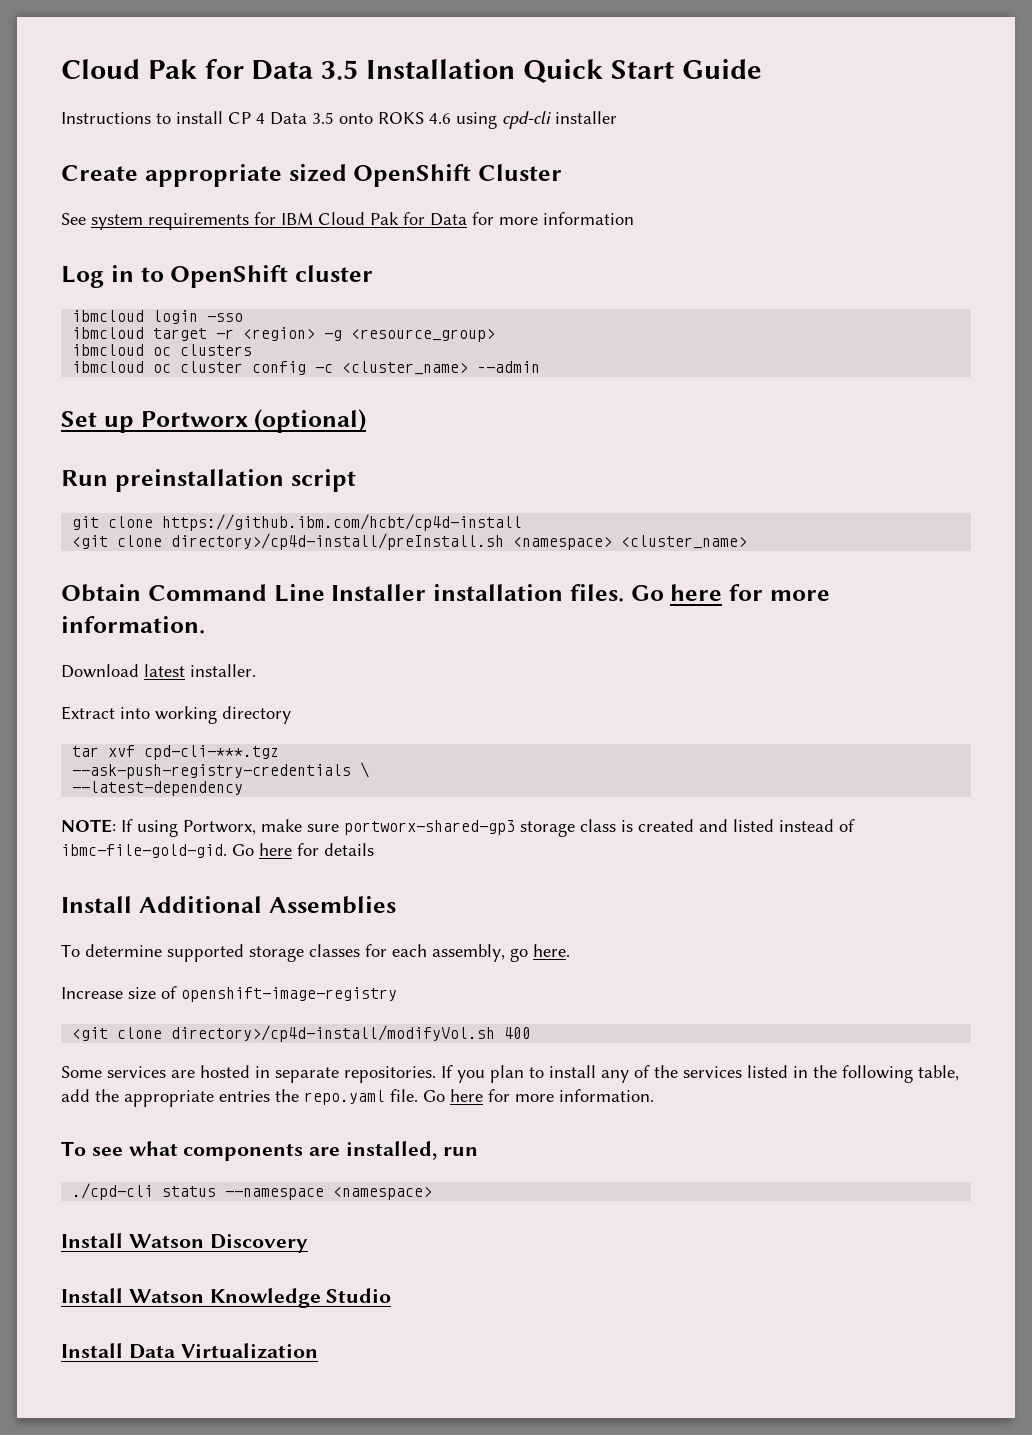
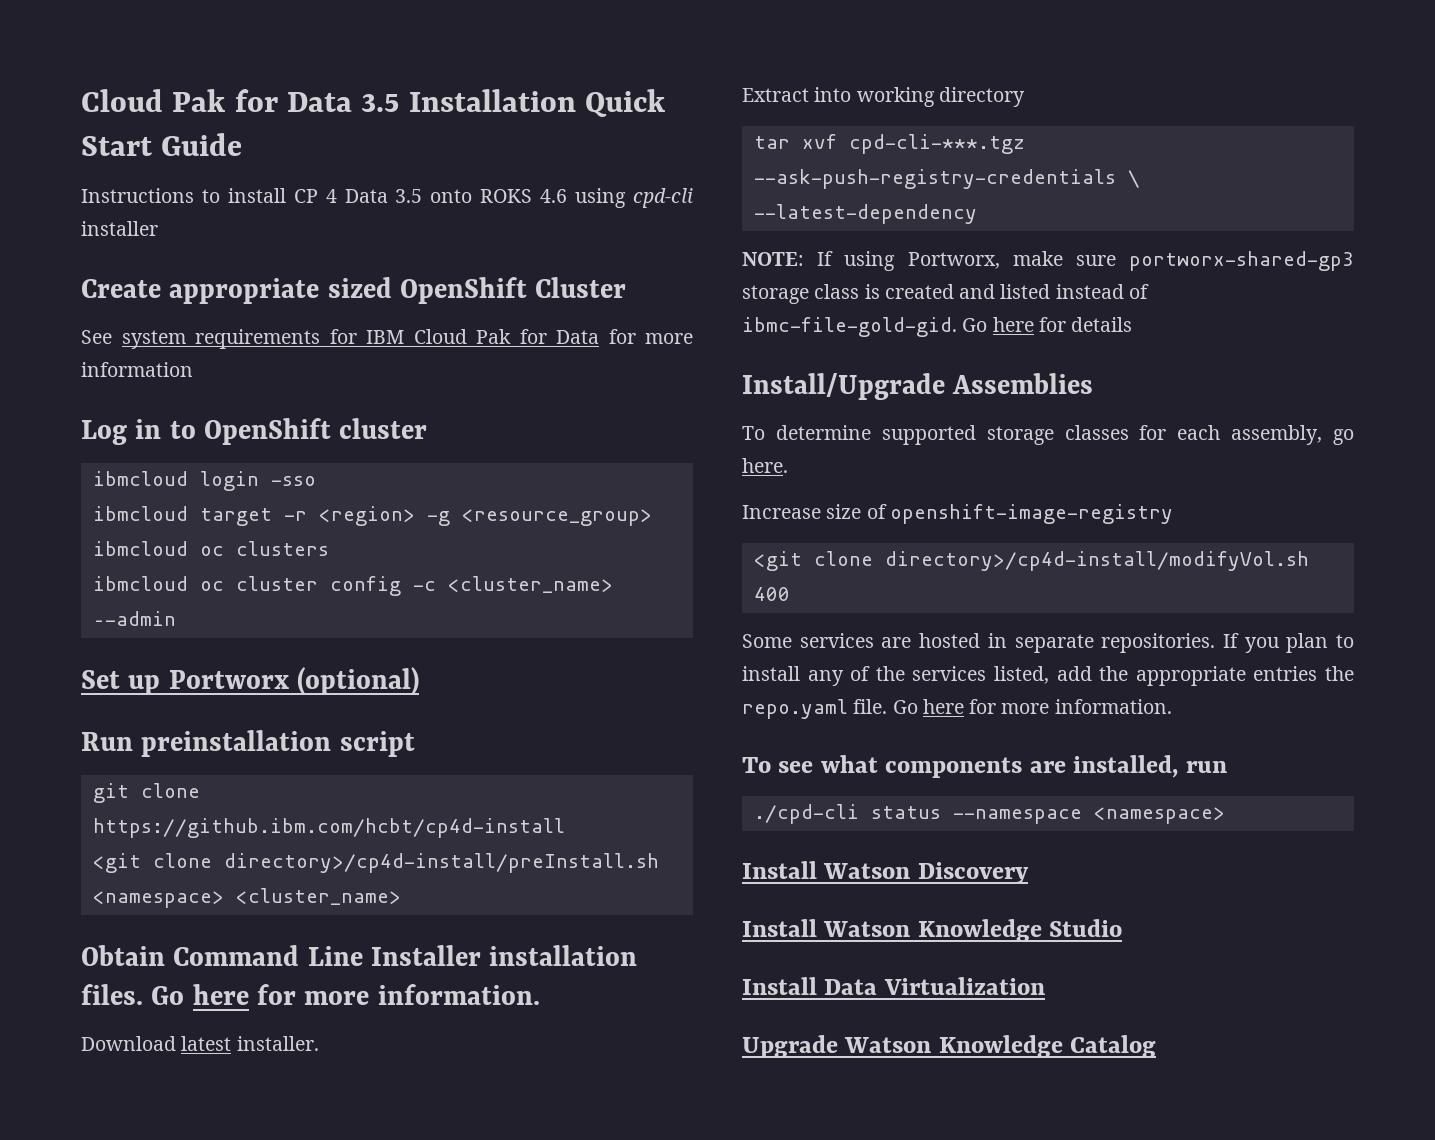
- Install Additional Assemblies
+ Install/Upgrade Assemblies
- If you plan to install any of the services listed in the following table, add the appropriate entries the repo.yaml file.
+ If you plan to install any of the services listed, add the appropriate entries the repo.yaml file.
+ Upgrade Watson Knowledge Catalog

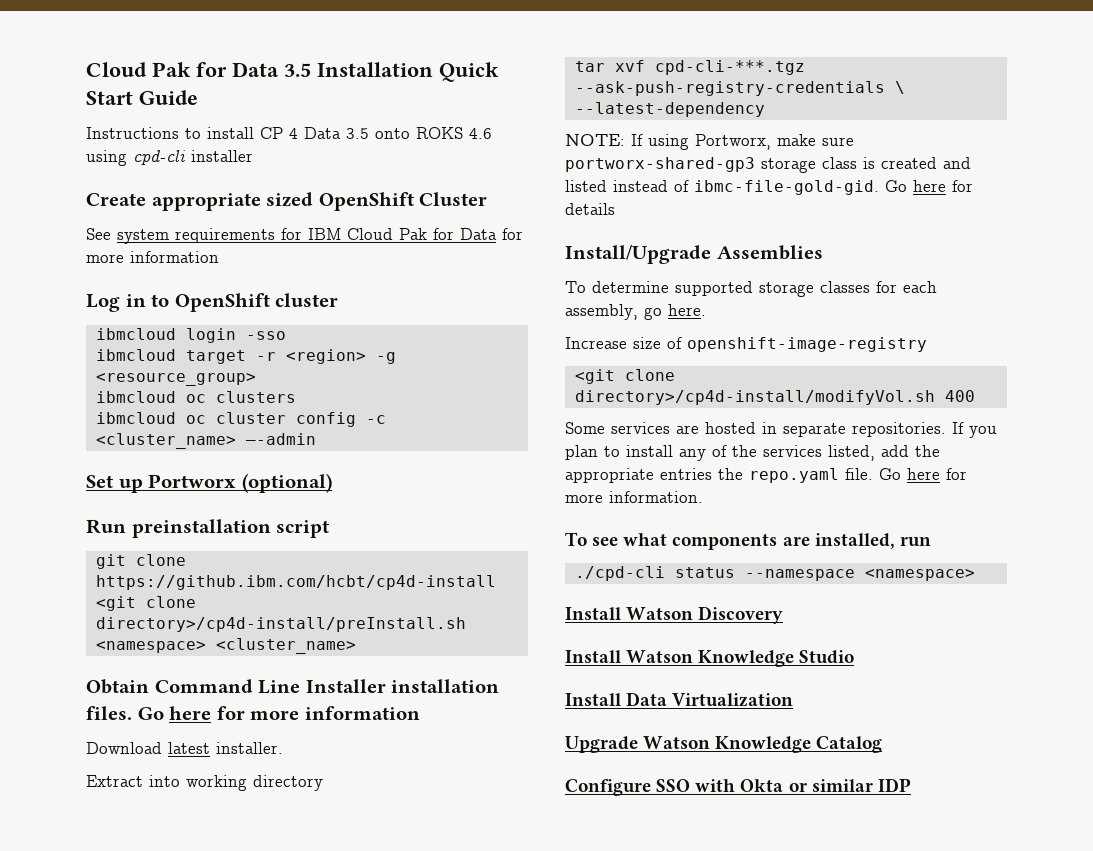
- Obtain Command Line Installer installation files. Go here for more information.
+ Obtain Command Line Installer installation files. Go here for more information
+ Configure SSO with Okta or similar IDP

